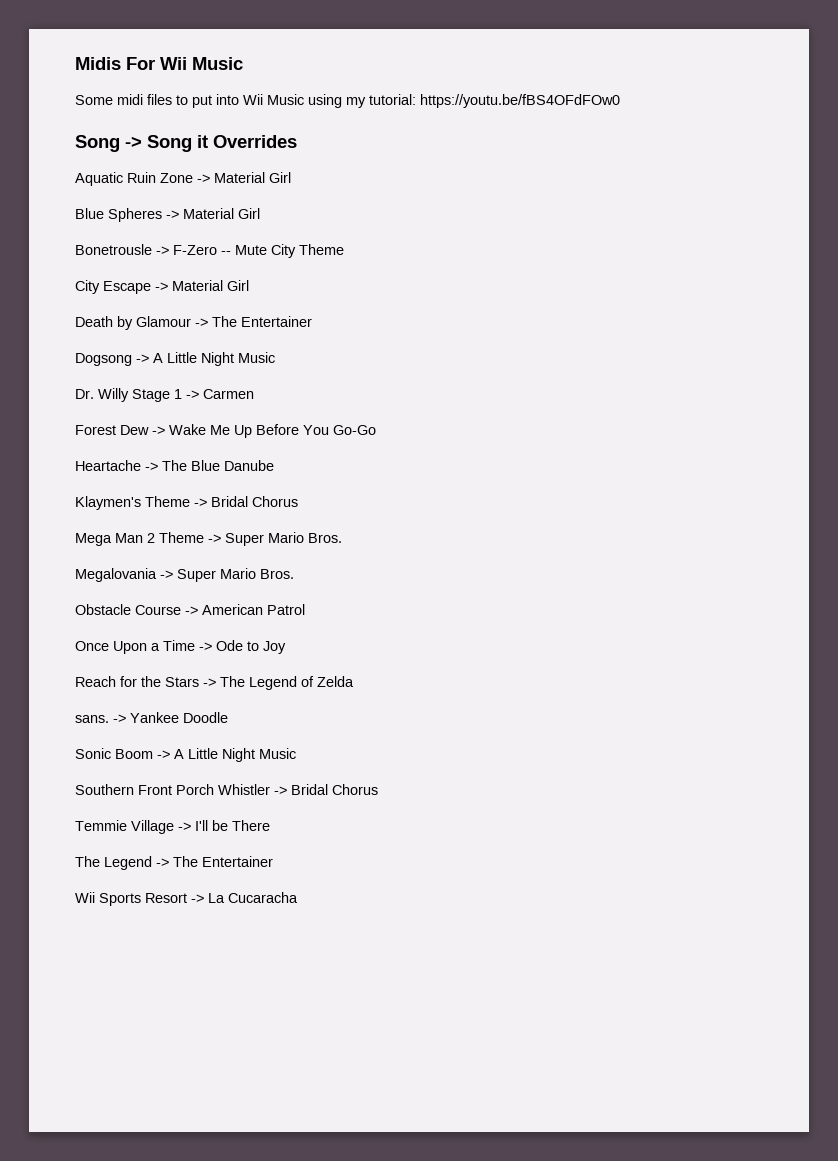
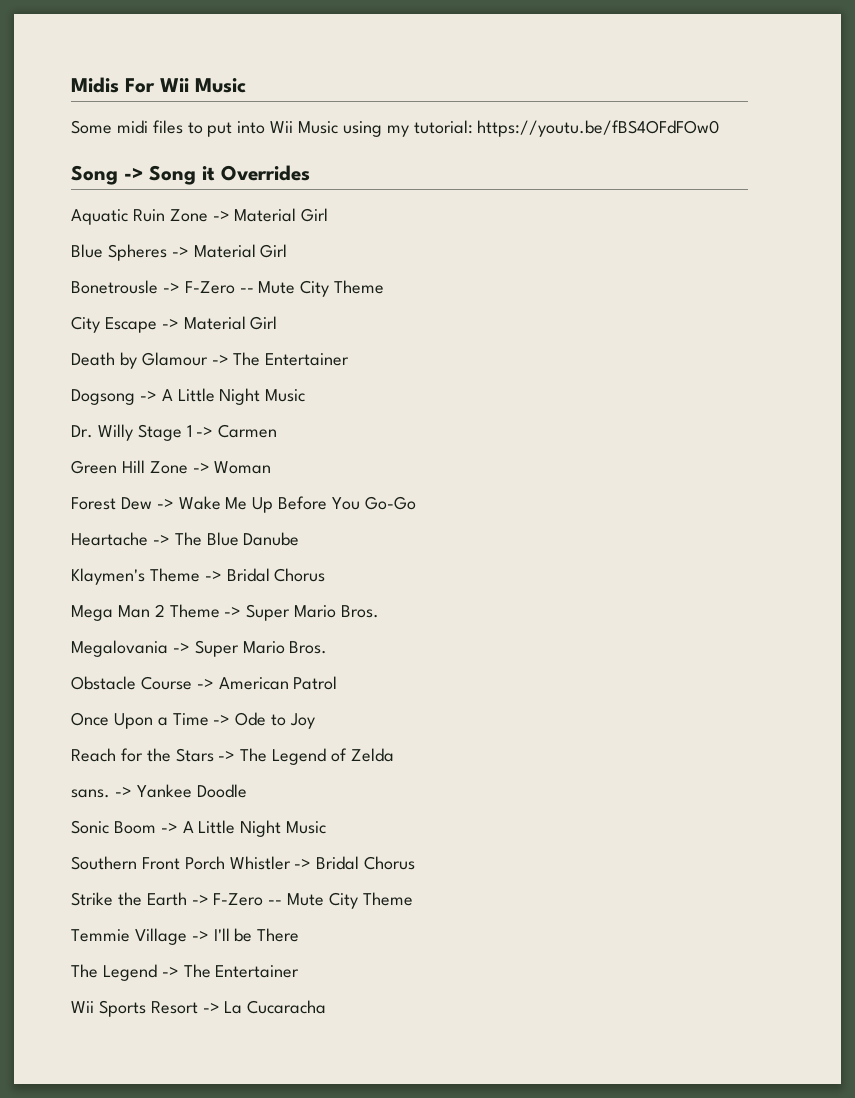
+ Green Hill Zone -> Woman
+ Strike the Earth -> F-Zero -- Mute City Theme

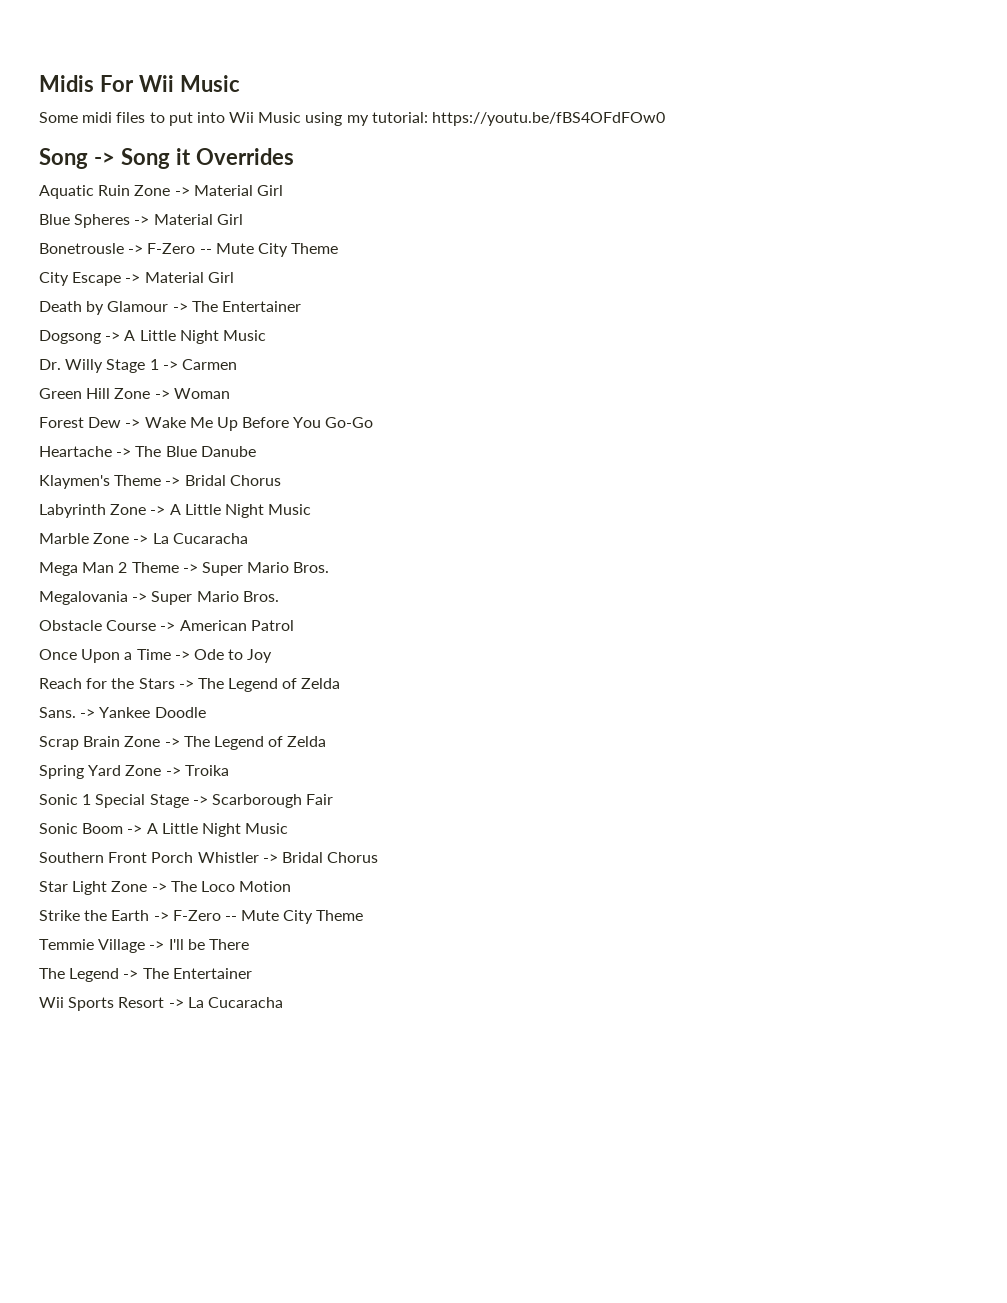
+ Labyrinth Zone -> A Little Night Music
+ Marble Zone -> La Cucaracha
- sans.
+ Sans.
+ Scrap Brain Zone -> The Legend of Zelda
+ Spring Yard Zone -> Troika
+ Sonic 1 Special Stage -> Scarborough Fair
+ Star Light Zone -> The Loco Motion

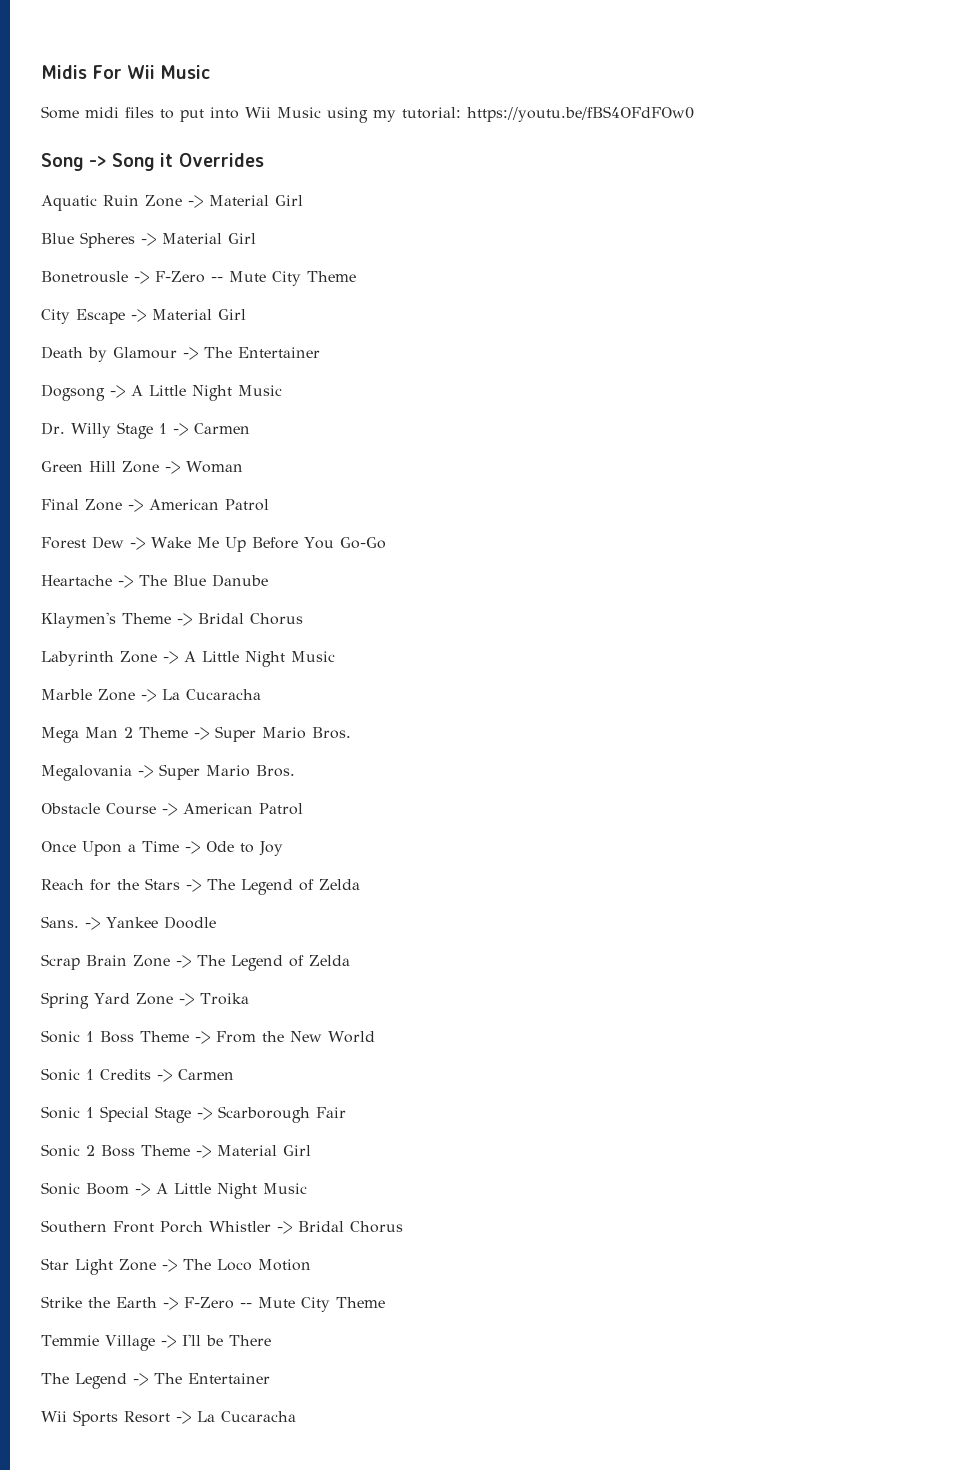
+ Final Zone -> American Patrol
+ Sonic 1 Boss Theme -> From the New World
+ Sonic 1 Credits -> Carmen
+ Sonic 2 Boss Theme -> Material Girl

